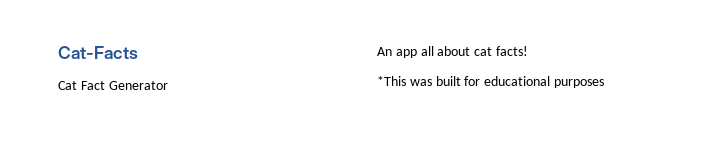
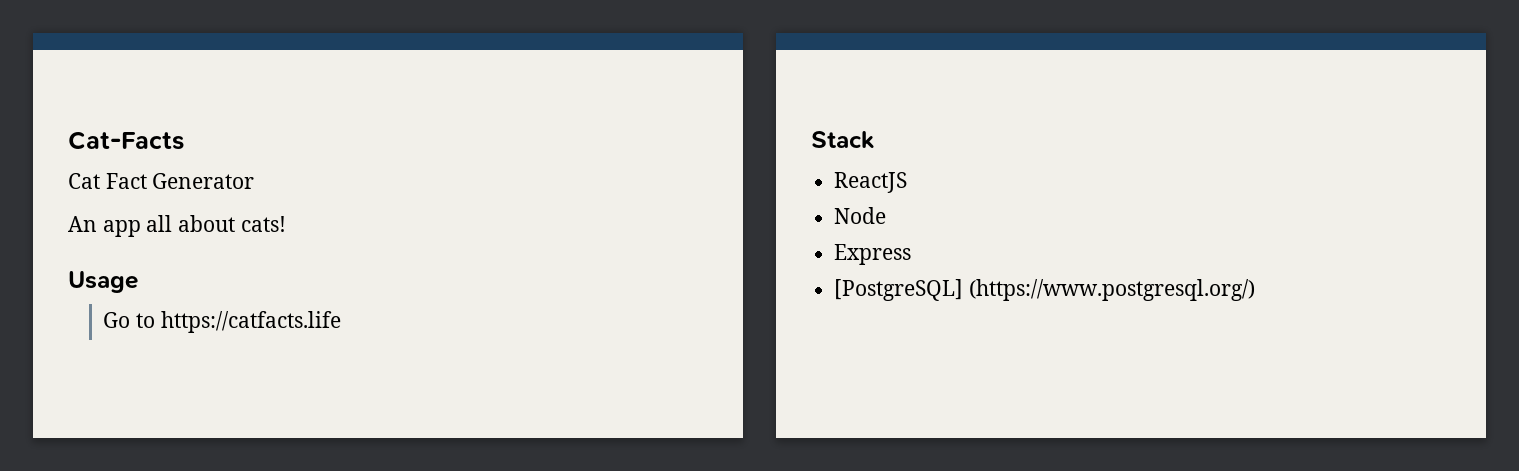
- An app all about cat facts!
- *This was built for educational purposes
+ An app all about cats!
+ Usage
+ Go to https://catfacts.life
+ Stack
+ ReactJS
+ Node
+ Express
+ [PostgreSQL] (https://www.postgresql.org/)

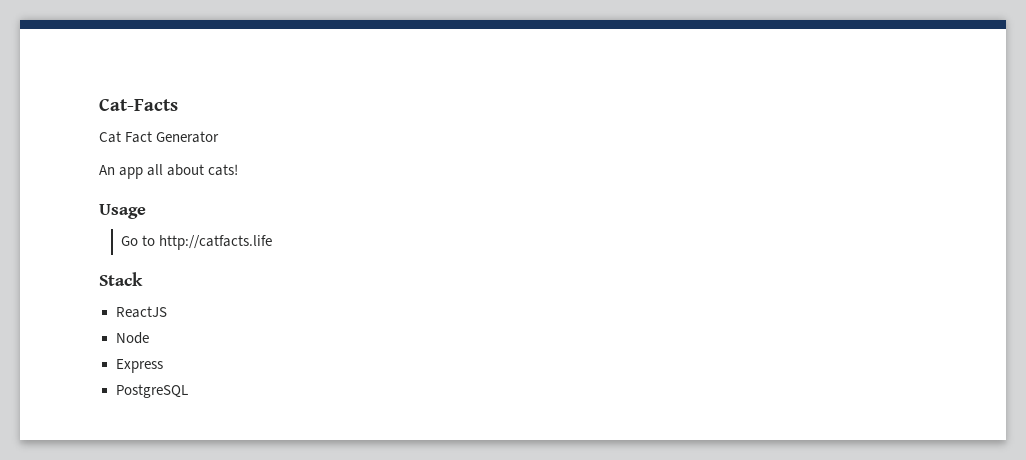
- Go to https://catfacts.life
+ Go to http://catfacts.life
- [PostgreSQL] (https://www.postgresql.org/)
+ PostgreSQL

